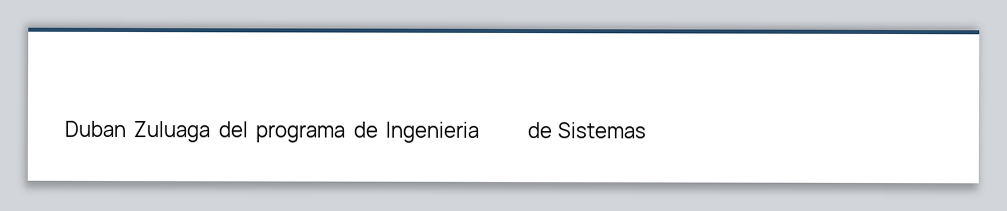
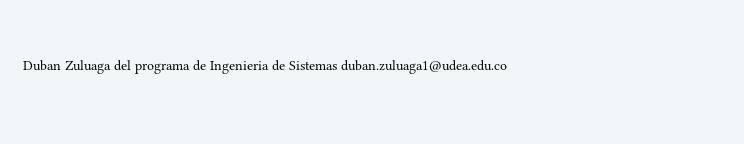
- Duban Zuluaga del programa de Ingenieria de Sistemas
+ Duban Zuluaga del programa de Ingenieria de Sistemas duban.zuluaga1@udea.edu.co

